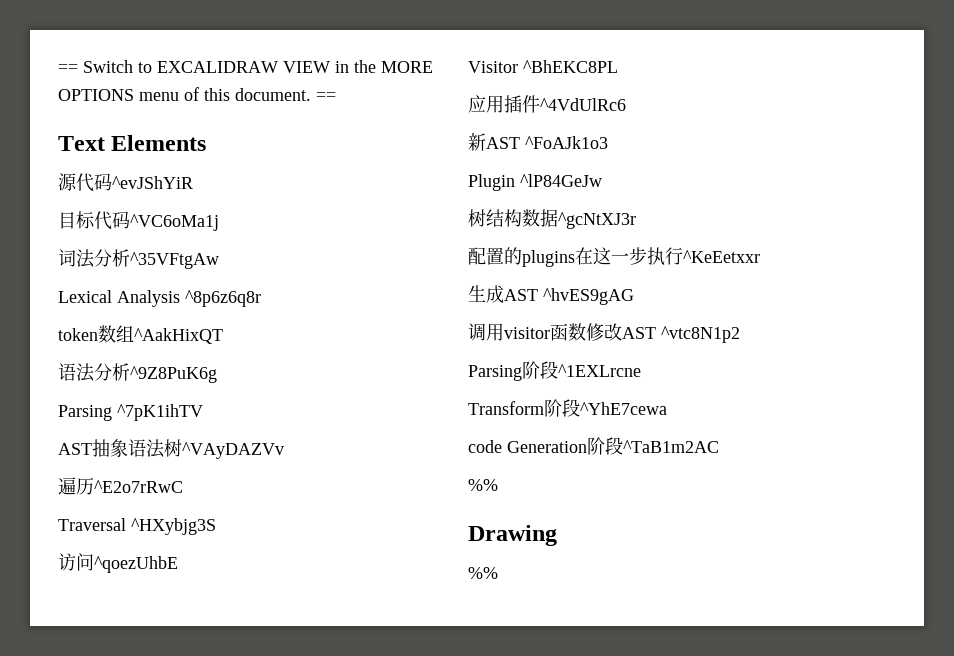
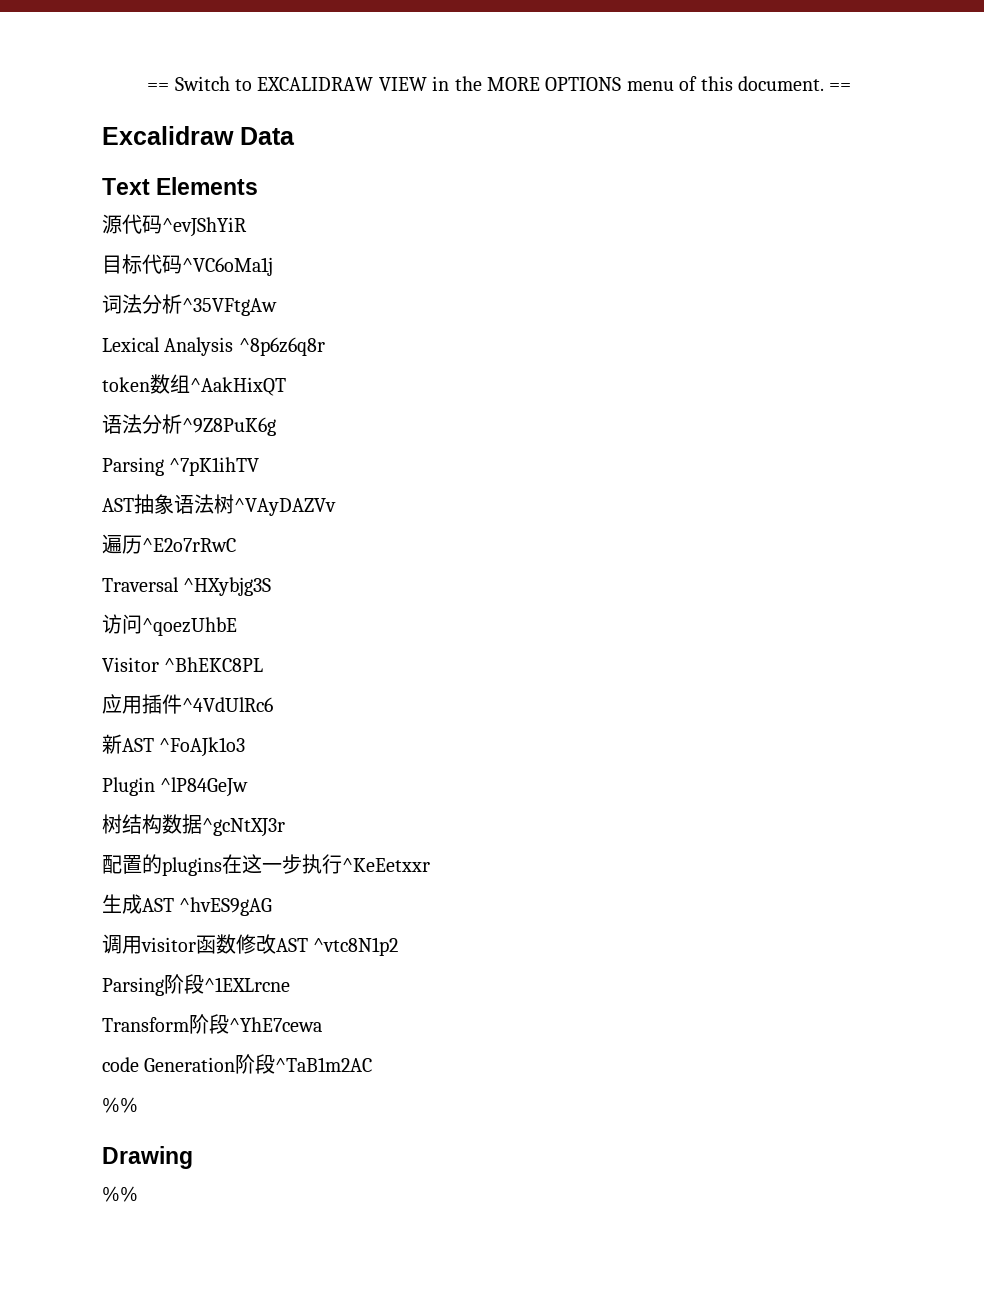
+ Excalidraw Data

